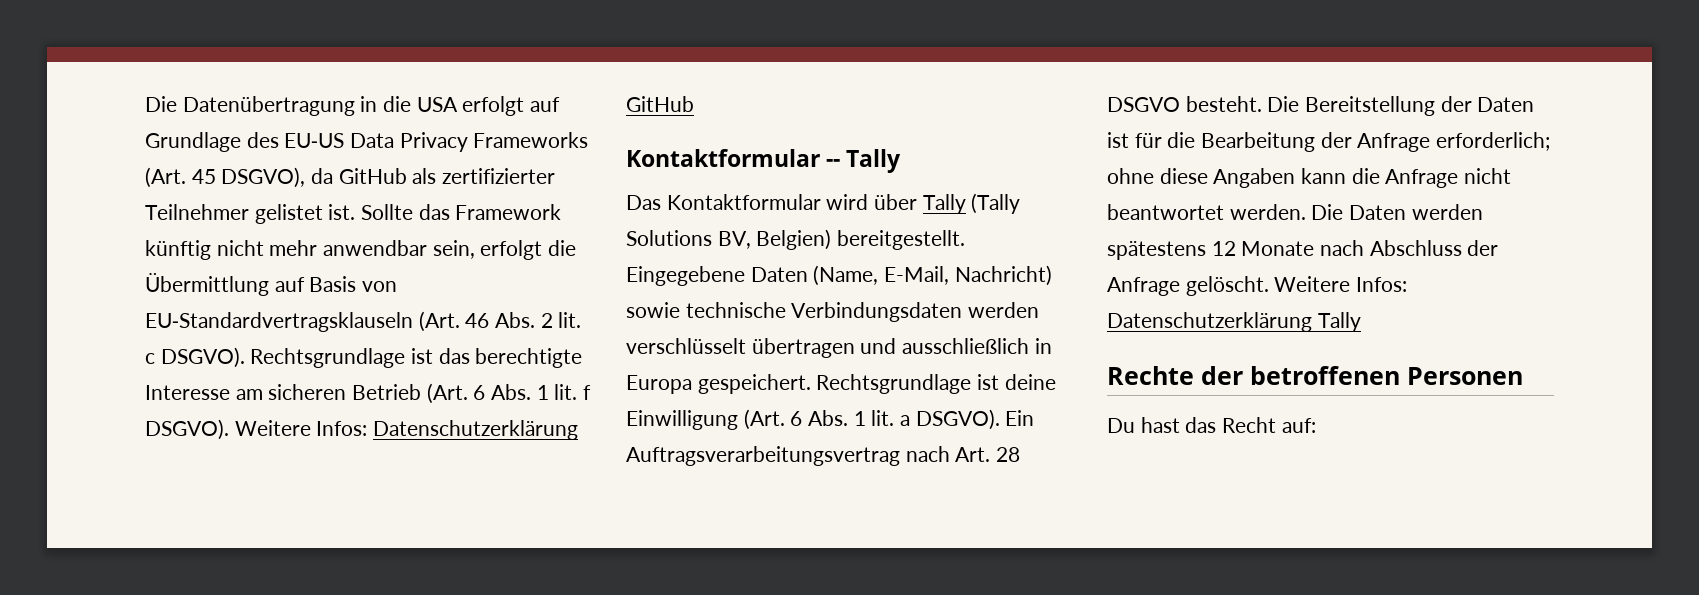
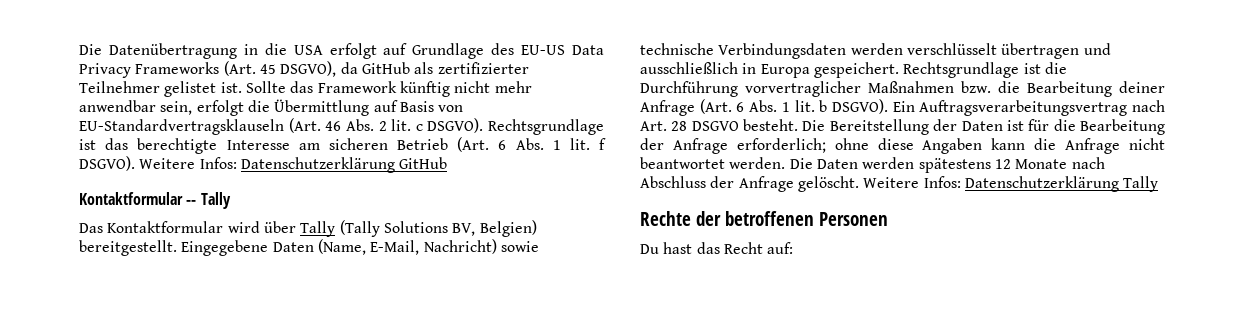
- Rechtsgrundlage ist deine Einwilligung (Art. 6 Abs. 1 lit. a DSGVO).
+ Rechtsgrundlage ist die Durchführung vorvertraglicher Maßnahmen bzw. die Bearbeitung deiner Anfrage (Art. 6 Abs. 1 lit. b DSGVO).

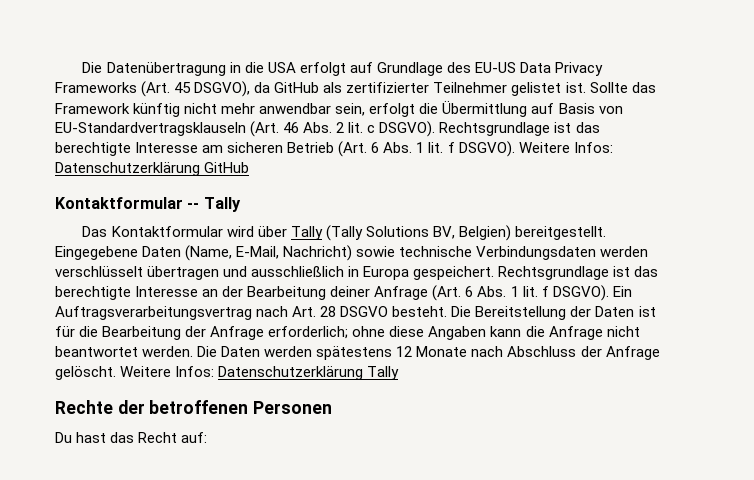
- Rechtsgrundlage ist die Durchführung vorvertraglicher Maßnahmen bzw. die Bearbeitung deiner Anfrage (Art. 6 Abs. 1 lit. b DSGVO).
+ Rechtsgrundlage ist das berechtigte Interesse an der Bearbeitung deiner Anfrage (Art. 6 Abs. 1 lit. f DSGVO).

